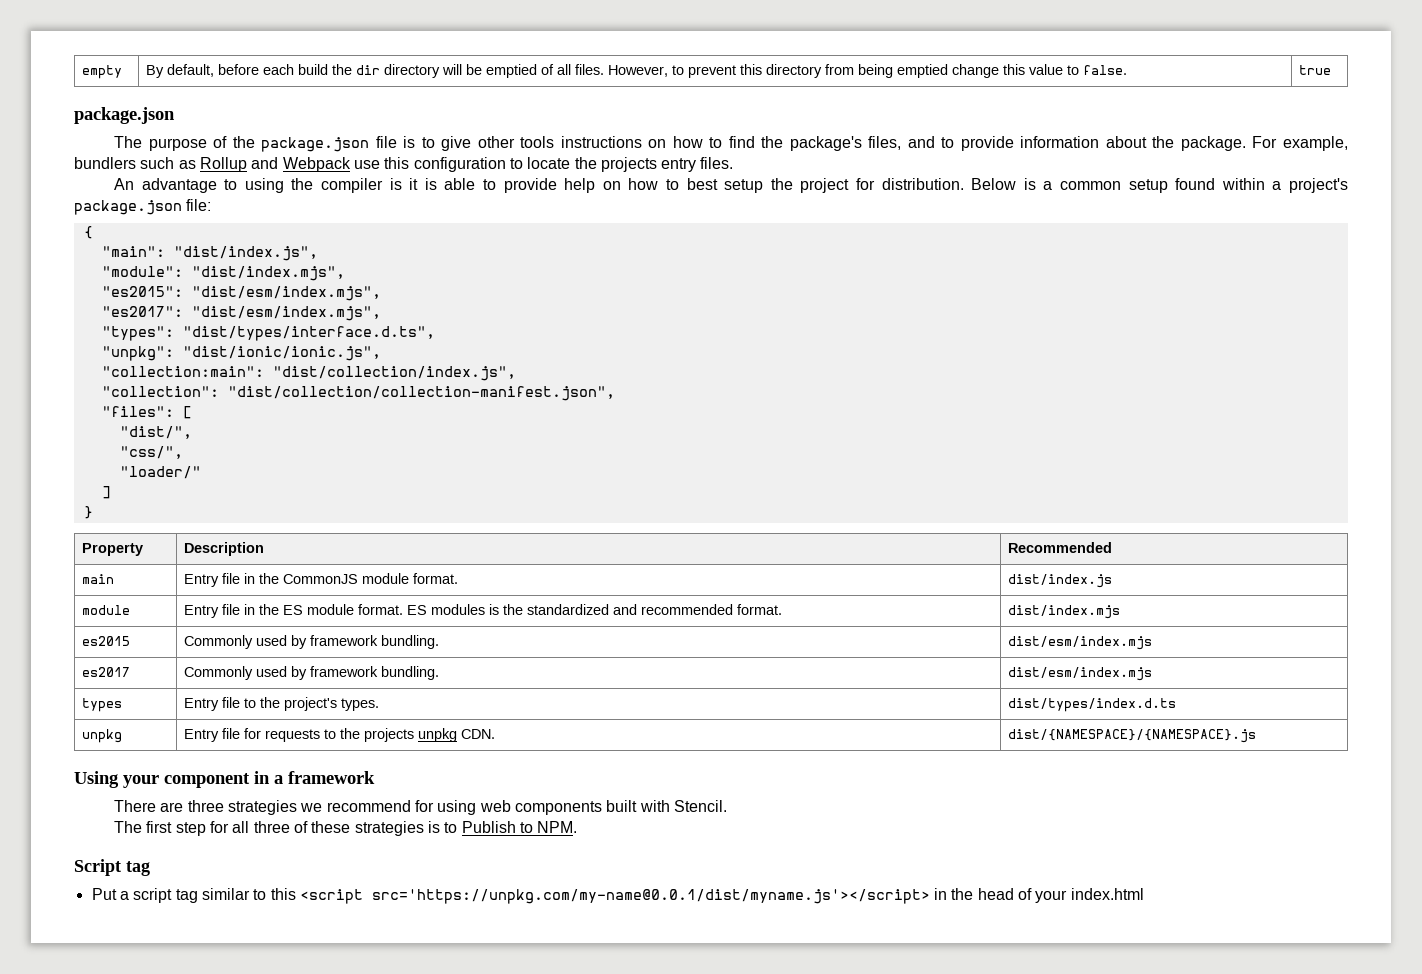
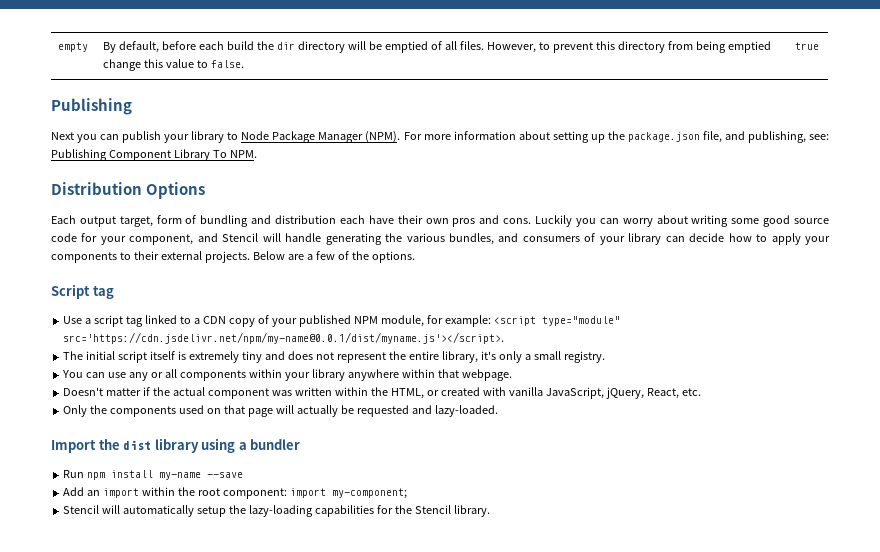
  empty | By default, before each build the dir directory will be emptied of all files. However, to prevent this directory from being emptied change this value to false. | true
- package.json
- The purpose of the package.json file is to give other tools instructions on how to find the package's files, and to provide information about the package. For example, bundlers such as Rollup and Webpack use this configuration to locate the projects entry files.
- An advantage to using the compiler is it is able to provide help on how to best setup the project for distribution. Below is a common setup found within a project's package.json file:
- {
- "main": "dist/index.js",
- "module": "dist/index.mjs",
- "es2015": "dist/esm/index.mjs",
- "es2017": "dist/esm/index.mjs",
- "types": "dist/types/interface.d.ts",
- "unpkg": "dist/ionic/ionic.js",
- "collection:main": "dist/collection/index.js",
- "collection": "dist/collection/collection-manifest.json",
- "files": [
- "dist/",
- "css/",
- "loader/"
- ]
- }
- Property | Description | Recommended
- main | Entry file in the CommonJS module format. | dist/index.js
- module | Entry file in the ES module format. ES modules is the standardized and recommended format. | dist/index.mjs
- es2015 | Commonly used by framework bundling. | dist/esm/index.mjs
- es2017 | Commonly used by framework bundling. | dist/esm/index.mjs
- types | Entry file to the project's types. | dist/types/index.d.ts
- unpkg | Entry file for requests to the projects unpkg CDN. | dist/{NAMESPACE}/{NAMESPACE}.js
- Using your component in a framework
- There are three strategies we recommend for using web components built with Stencil.
- The first step for all three of these strategies is to Publish to NPM.
+ Publishing
+ Next you can publish your library to Node Package Manager (NPM). For more information about setting up the package.json file, and publishing, see: Publishing Component Library To NPM.
+ Distribution Options
+ Each output target, form of bundling and distribution each have their own pros and cons. Luckily you can worry about writing some good source code for your component, and Stencil will handle generating the various bundles, and consumers of your library can decide how to apply your components to their external projects. Below are a few of the options.
- Put a script tag similar to this <script src='https://unpkg.com/my-name@0.0.1/dist/myname.js'></script> in the head of your index.html
+ Use a script tag linked to a CDN copy of your published NPM module, for example: <script type="module" src='https://cdn.jsdelivr.net/npm/my-name@0.0.1/dist/myname.js'></script>.
+ The initial script itself is extremely tiny and does not represent the entire library, it's only a small registry.
+ You can use any or all components within your library anywhere within that webpage.
+ Doesn't matter if the actual component was written within the HTML, or created with vanilla JavaScript, jQuery, React, etc.
+ Only the components used on that page will actually be requested and lazy-loaded.
+ Import the dist library using a bundler
+ Run npm install my-name --save
+ Add an import within the root component: import my-component;
+ Stencil will automatically setup the lazy-loading capabilities for the Stencil library.

